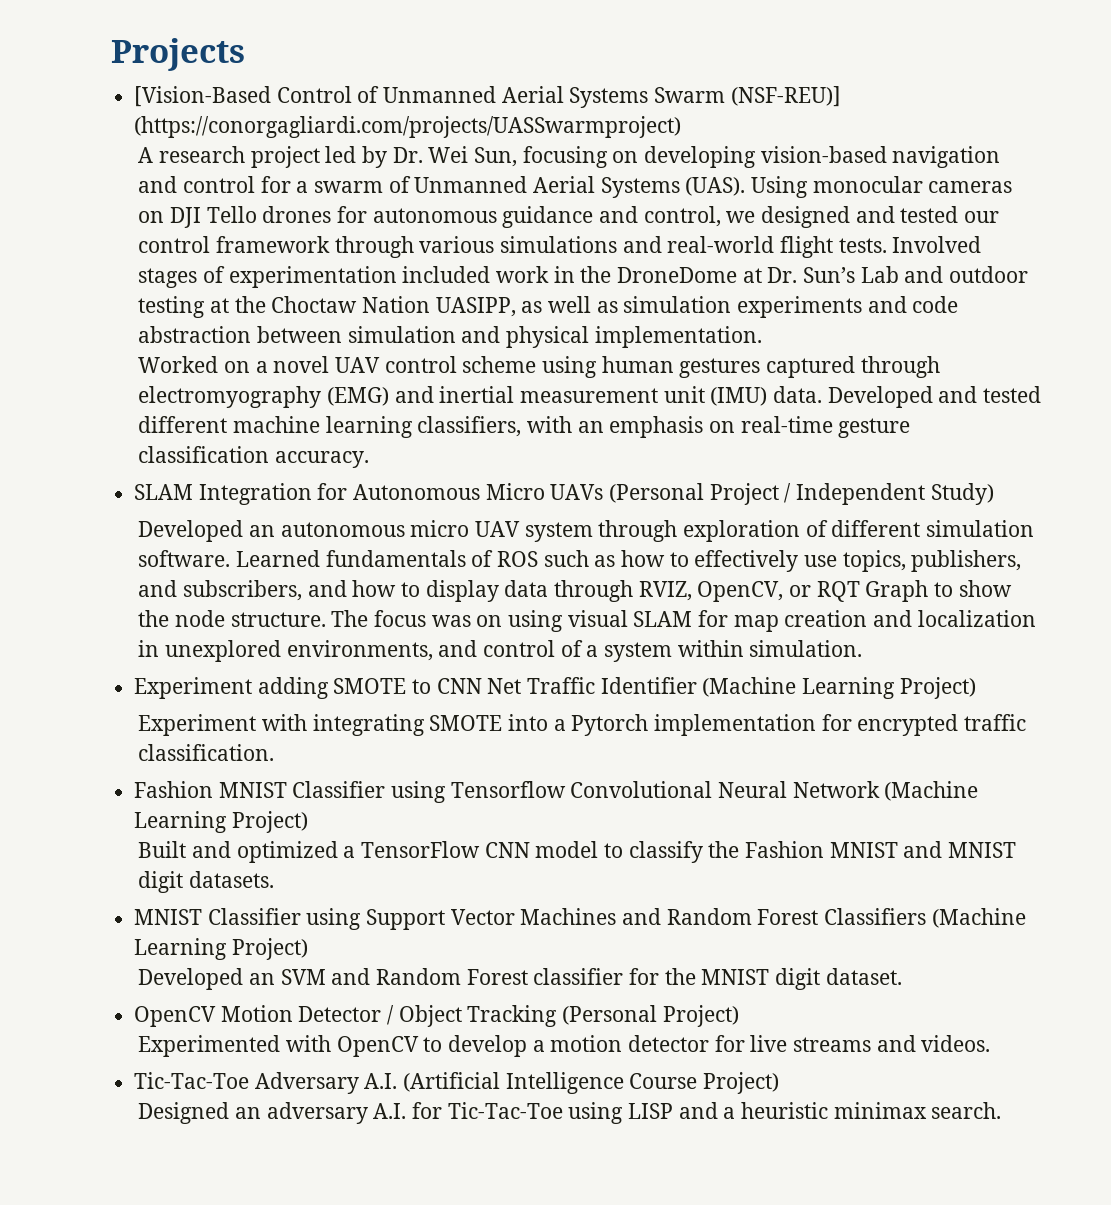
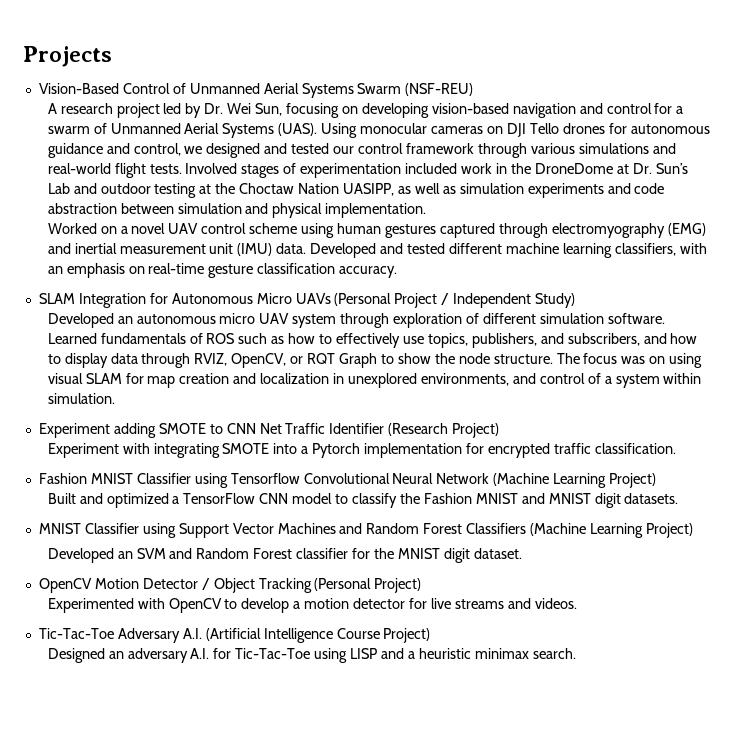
- [Vision-Based Control of Unmanned Aerial Systems Swarm (NSF-REU)] (https://conorgagliardi.com/projects/UASSwarmproject)
+ Vision-Based Control of Unmanned Aerial Systems Swarm (NSF-REU)
- Experiment adding SMOTE to CNN Net Traffic Identifier (Machine Learning Project)
+ Experiment adding SMOTE to CNN Net Traffic Identifier (Research Project)

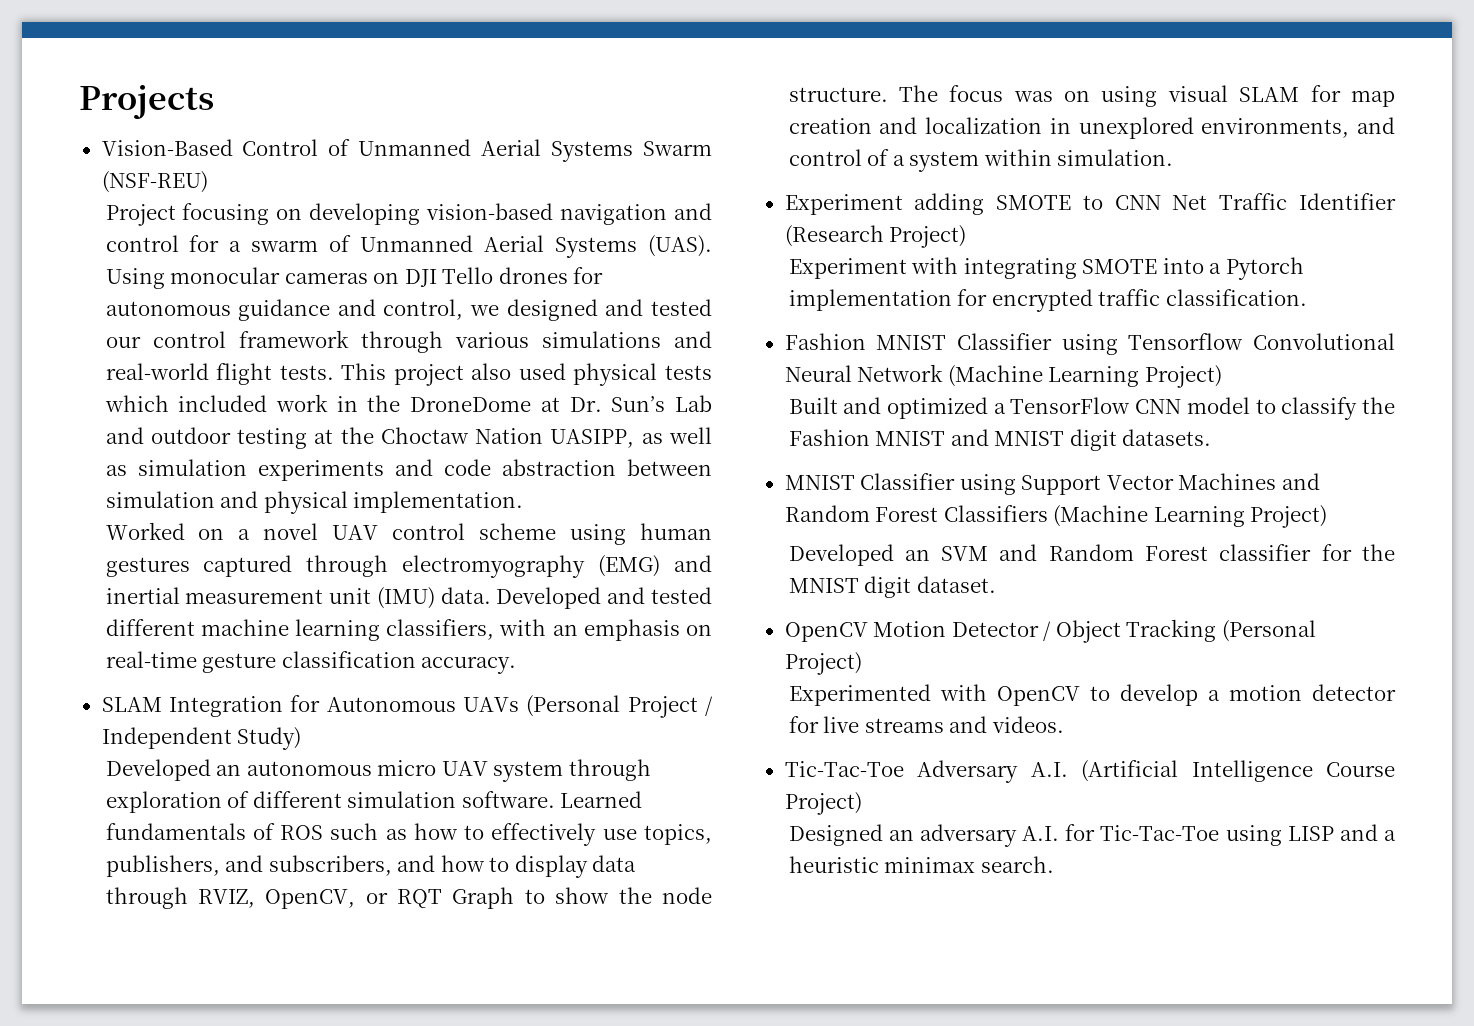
- A research project led by Dr. Wei Sun, focusing on developing vision-based navigation and control for a swarm of Unmanned Aerial Systems (UAS).
+ Project focusing on developing vision-based navigation and control for a swarm of Unmanned Aerial Systems (UAS).
- Involved stages of experimentation included work in the DroneDome at Dr. Sun’s Lab and outdoor testing at the Choctaw Nation UASIPP, as well as simulation experiments and code abstraction between simulation and physical implementation.
+ This project also used physical tests which included work in the DroneDome at Dr. Sun’s Lab and outdoor testing at the Choctaw Nation UASIPP, as well as simulation experiments and code abstraction between simulation and physical implementation.
- SLAM Integration for Autonomous Micro UAVs (Personal Project / Independent Study)
+ SLAM Integration for Autonomous UAVs (Personal Project / Independent Study)

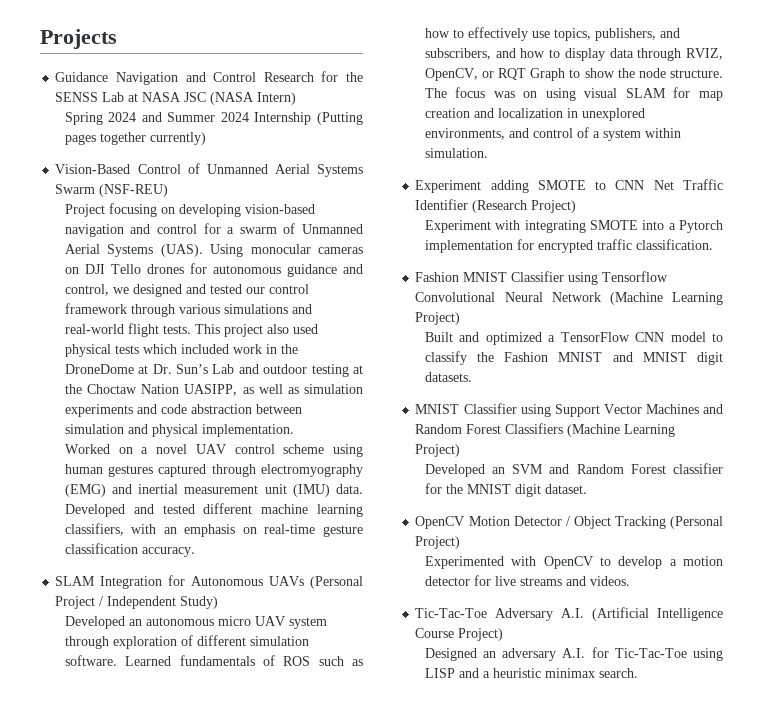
+ Guidance Navigation and Control Research for the SENSS Lab at NASA JSC (NASA Intern)
+ Spring 2024 and Summer 2024 Internship (Putting pages together currently)

